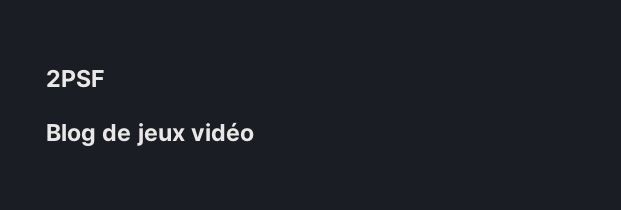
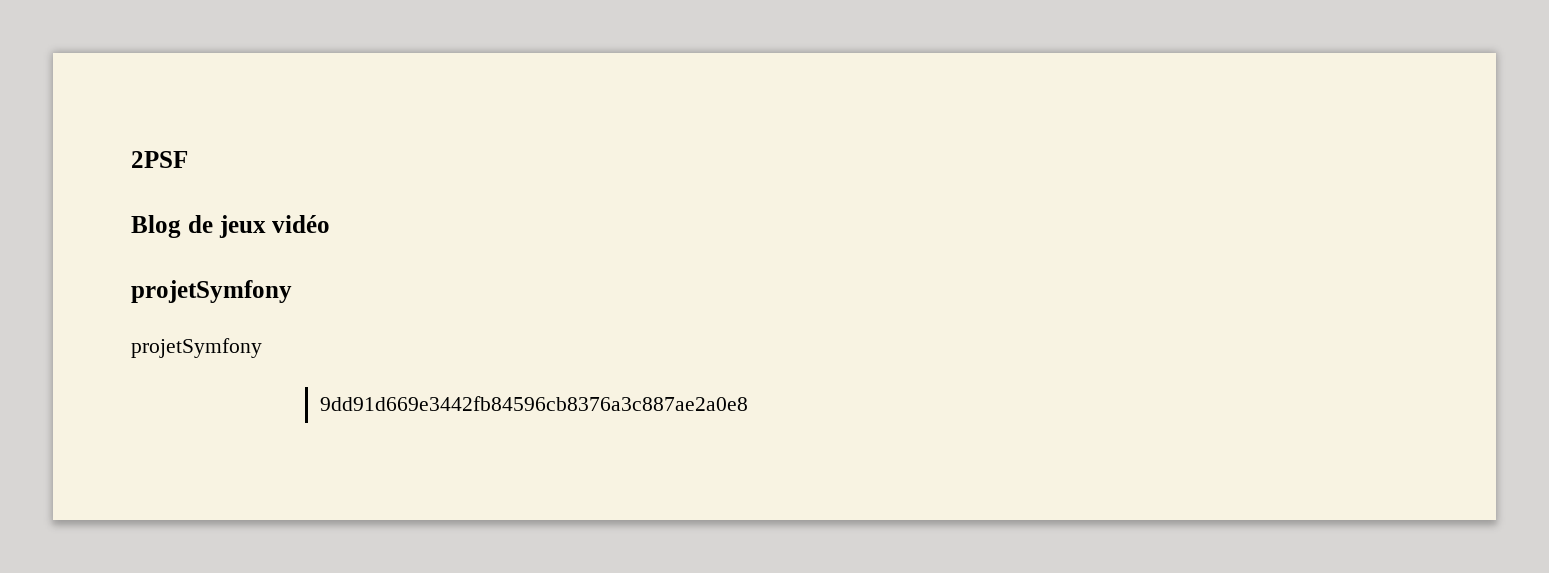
  Blog de jeux vidéo
+ projetSymfony
+ projetSymfony
+ 9dd91d669e3442fb84596cb8376a3c887ae2a0e8

